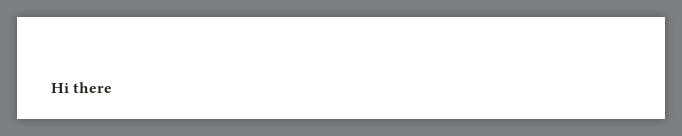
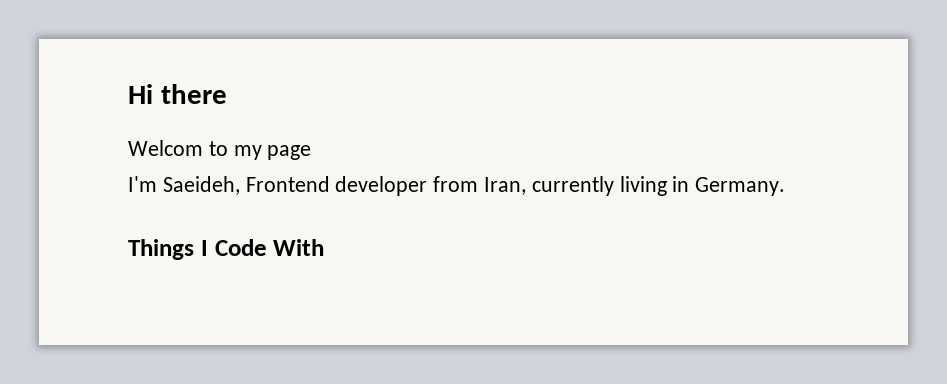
+ Welcom to my page
+ I'm Saeideh, Frontend developer from Iran, currently living in Germany.
+ Things I Code With

